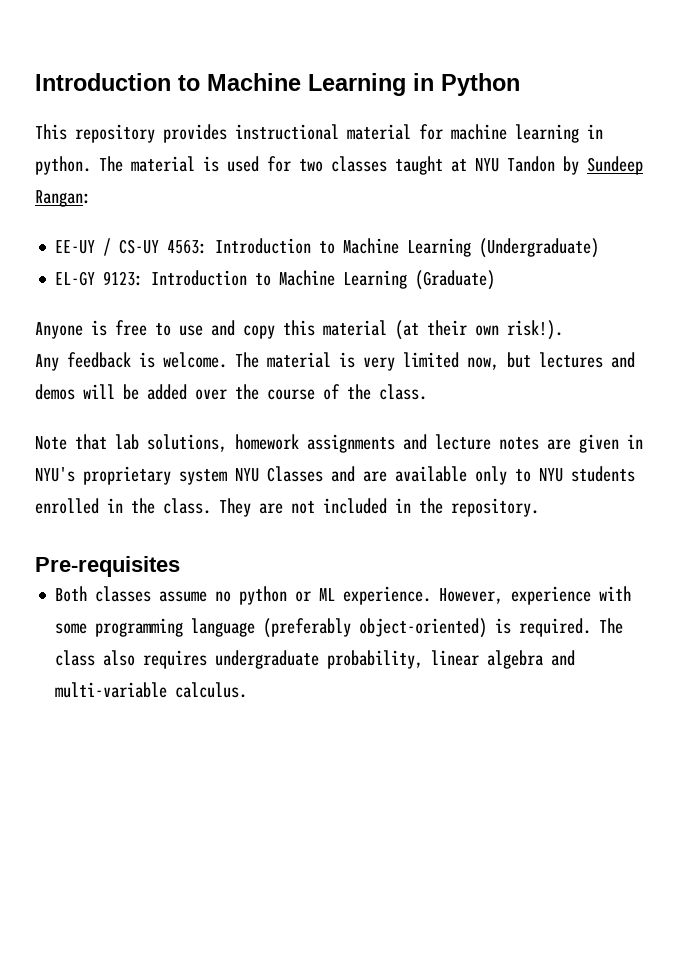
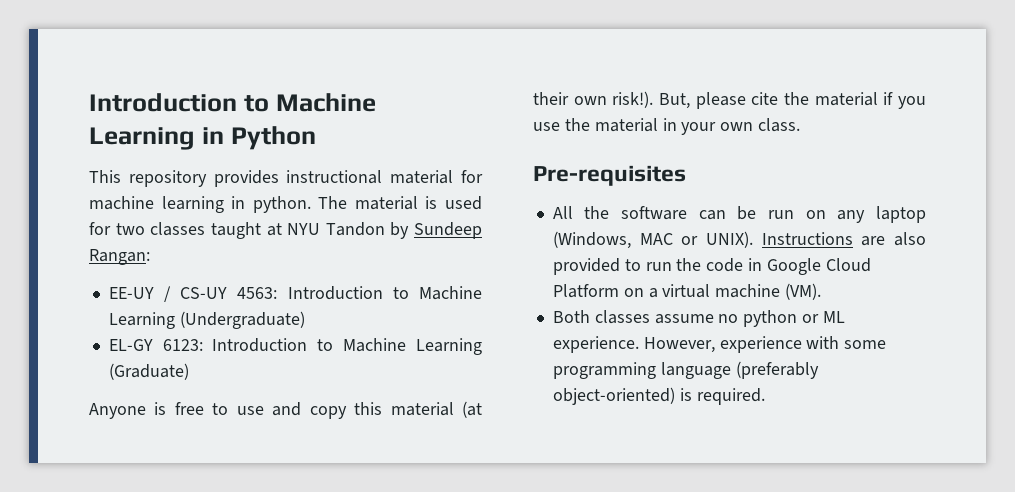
- EL-GY 9123: Introduction to Machine Learning (Graduate)
+ EL-GY 6123: Introduction to Machine Learning (Graduate)
- Anyone is free to use and copy this material (at their own risk!).
- Any feedback is welcome. The material is very limited now, but lectures and demos will be added over the course of the class.
- Note that lab solutions, homework assignments and lecture notes are given in NYU's proprietary system NYU Classes and are available only to NYU students enrolled in the class. They are not included in the repository.
+ Anyone is free to use and copy this material (at their own risk!). But, please cite the material if you use the material in your own class.
  Pre-requisites
+ All the software can be run on any laptop (Windows, MAC or UNIX). Instructions are also provided to run the code in Google Cloud Platform on a virtual machine (VM).
- The class also requires undergraduate probability, linear algebra and multi-variable calculus.

